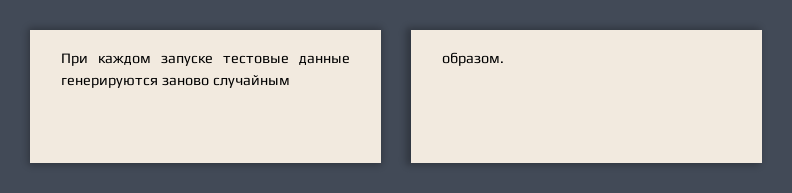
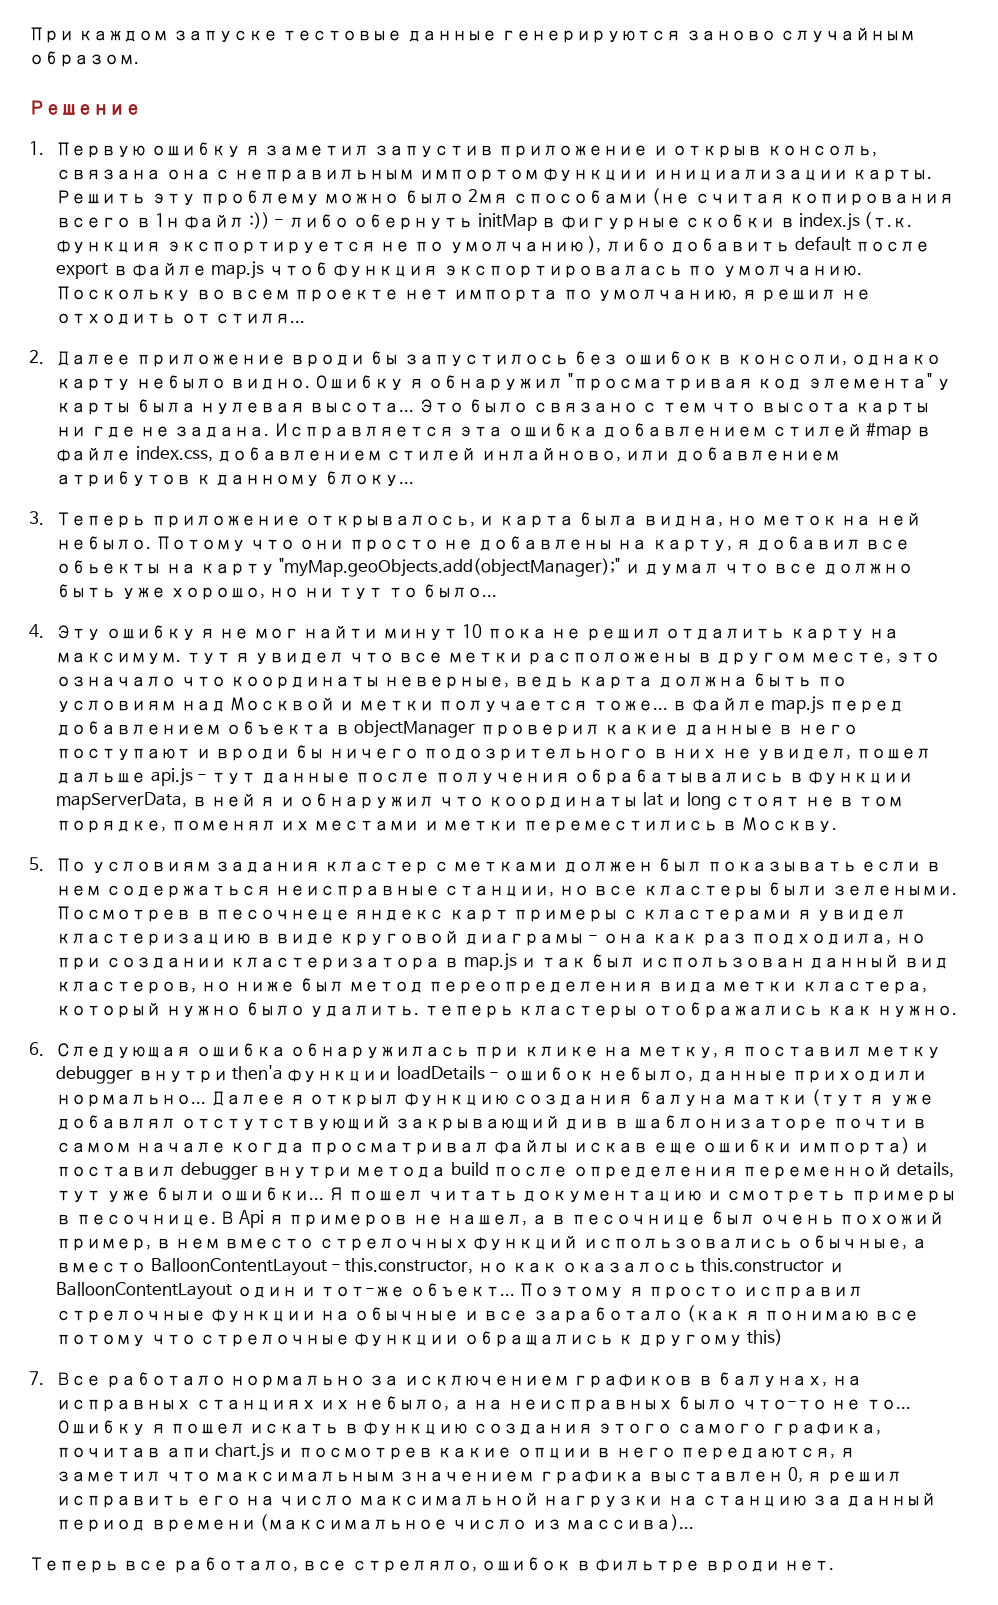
+ Решение
+ 1. Первую ошибку я заметил запустив приложение и открыв консоль, связана она с неправильным импортом функции инициализации карты. Решить эту проблему можно было 2мя способами (не считая копирования всего в 1н файл :)) - либо обернуть initMap в фигурные скобки в index.js (т.к. функция экспортируется не по умолчанию ), либо добавить default после export в файле map.js чтоб функция экспортировалась по умолчанию. Поскольку во всем проекте нет импорта по умолчанию, я решил не отходить от стиля...
+ 2. Далее приложение вроди бы запустилось без ошибок в консоли, однако карту небыло видно. Ошибку я обнаружил "просматривая код элемента" у карты была нулевая высота... Это было связано с тем что высота карты ни где не задана. Исправляется эта ошибка добавлением стилей #map в файле index.css, добавлением стилей инлайново, или добавлением атрибутов к данному блоку...
+ 3. Теперь приложение открывалось, и карта была видна, но меток на ней небыло. Потому что они просто не добавлены на карту, я добавил все обьекты на карту "myMap.geoObjects.add(objectManager);" и думал что все должно быть уже хорошо, но ни тут то было...
+ 4. Эту ошибку я не мог найти минут 10 пока не решил отдалить карту на максимум. тут я увидел что все метки расположены в другом месте, это означало что координаты неверные, ведь карта должна быть по условиям над Москвой и метки получается тоже... в файле map.js перед добавлением объекта в objectManager проверил какие данные в него поступают и вроди бы ничего подозрительного в них не увидел, пошел дальше api.js - тут данные после получения обрабатывались в функции mapServerData, в ней я и обнаружил что координаты lat и long стоят не в том порядке, поменял их местами и метки переместились в Москву.
+ 5. По условиям задания кластер с метками должен был показывать если в нем содержаться неисправные станции, но все кластеры были зелеными. Посмотрев в песочнеце яндекс карт примеры с кластерами я увидел кластеризацию в виде круговой диаграмы - она как раз подходила, но при создании кластеризатора в map.js и так был использован данный вид кластеров, но ниже был метод переопределения вида метки кластера, который нужно было удалить. теперь кластеры отображались как нужно.
+ 6. Следующая ошибка обнаружилась при клике на метку, я поставил метку debugger внутри then'a функции loadDetails - ошибок небыло, данные приходили нормально... Далее я открыл функцию создания балуна матки (тут я уже добавлял отстутствующий закрывающий див в шаблонизаторе почти в самом начале когда просматривал файлы искав еще ошибки импорта) и поставил debugger внутри метода build после определения переменной details, тут уже были ошибки... Я пошел читать документацию и смотреть примеры в песочнице. В Api я примеров не нашел, а в песочнице был очень похожий пример, в нем вместо стрелочных функций использовались обычные, а вместо BalloonContentLayout - this.constructor, но как оказалось this.constructor и BalloonContentLayout один и тот-же объект... Поэтому я просто исправил стрелочные функции на обычные и все заработало (как я понимаю все потому что стрелочные функции обращались к другому this)
+ 7. Все работало нормально за исключением графиков в балунах, на исправных станциях их небыло, а на неисправных было что-то не то... Ошибку я пошел искать в функцию создания этого самого графика, почитав апи chart.js и посмотрев какие опции в него передаются, я заметил что максимальным значением графика выставлен 0, я решил исправить его на число максимальной нагрузки на станцию за данный период времени (максимальное число из массива)...
+ Теперь все работало, все стреляло, ошибок в фильтре вроди нет.

